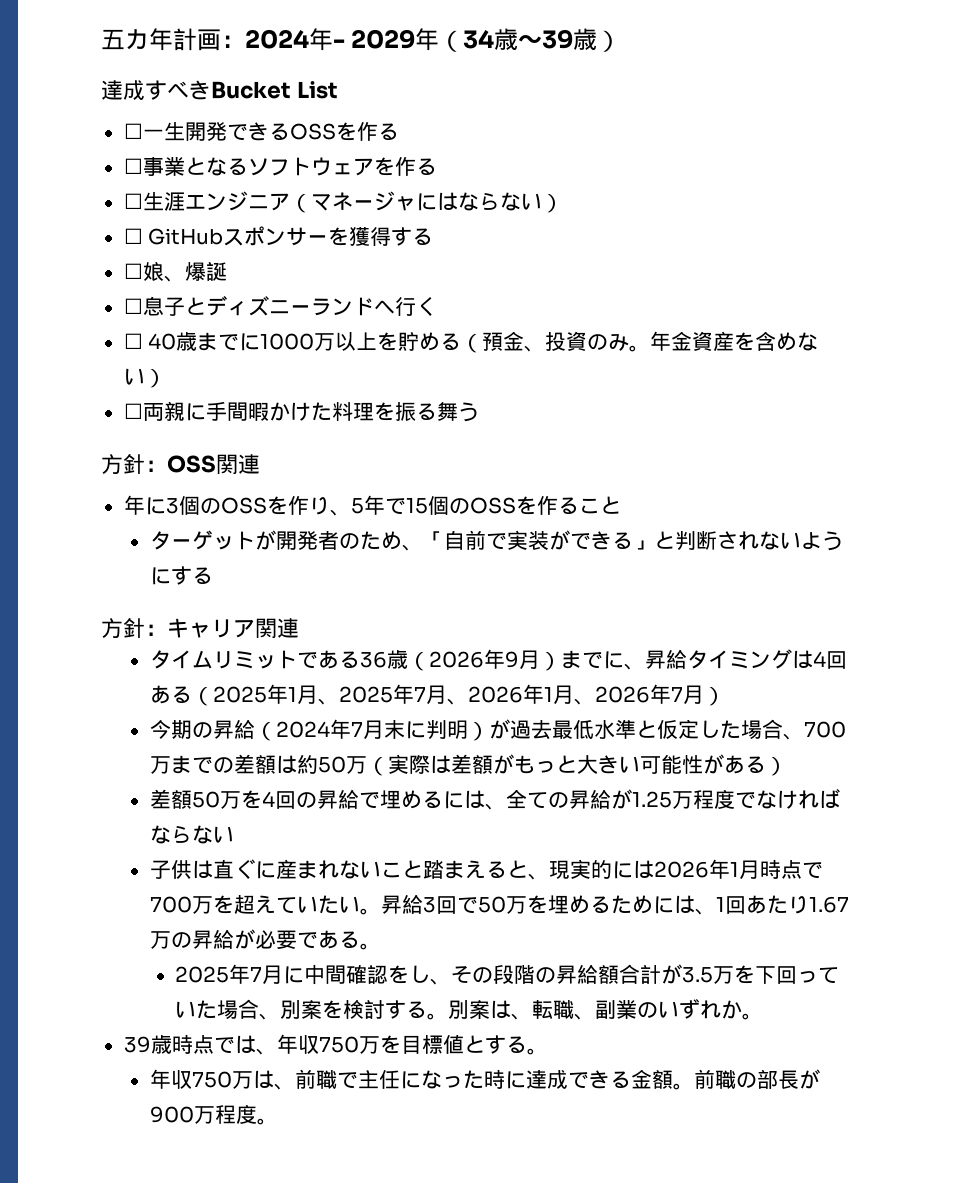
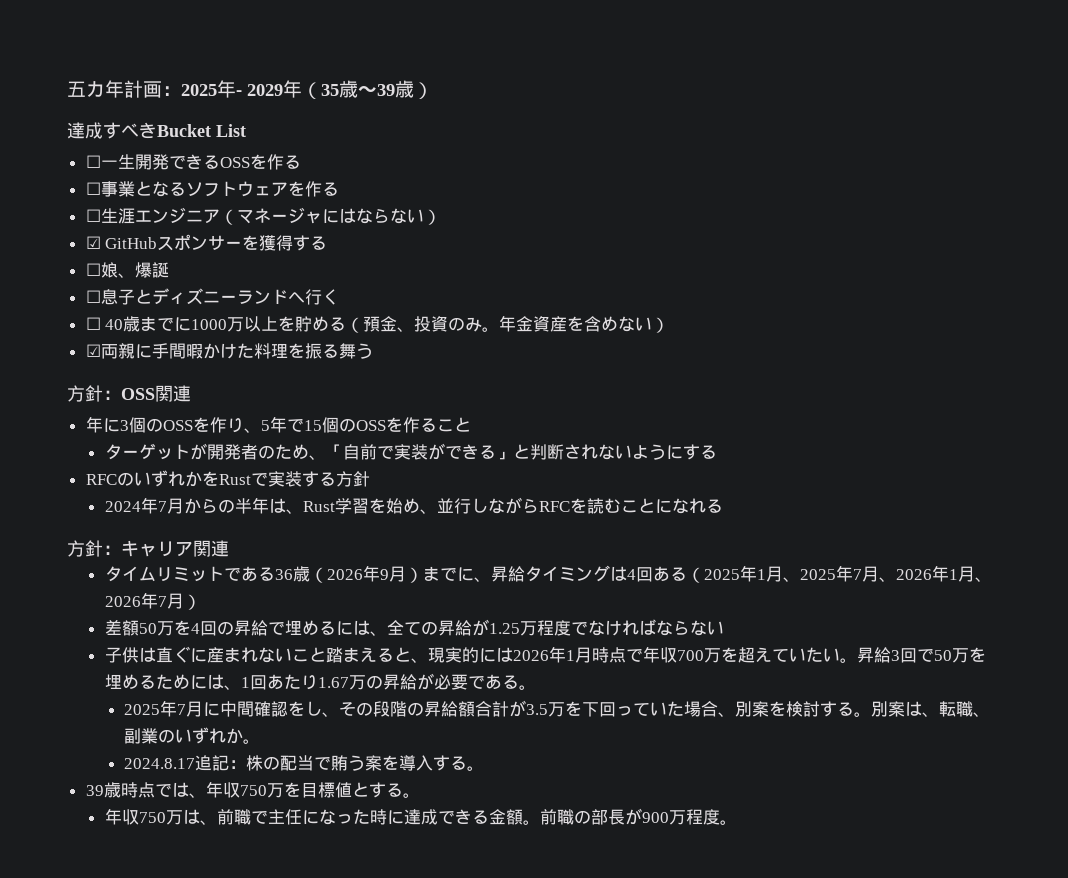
- 五カ年計画：2024年- 2029年（34歳〜39歳）
+ 五カ年計画：2025年- 2029年（35歳〜39歳）
- ☐ GitHubスポンサーを獲得する
+ ☑ GitHubスポンサーを獲得する
- ☐両親に手間暇かけた料理を振る舞う
+ ☑両親に手間暇かけた料理を振る舞う
+ RFCのいずれかをRustで実装する方針
+ 2024年7月からの半年は、Rust学習を始め、並行しながらRFCを読むことになれる
- 今期の昇給（2024年7月末に判明）が過去最低水準と仮定した場合、700万までの差額は約50万（実際は差額がもっと大きい可能性がある）
- 子供は直ぐに産まれないこと踏まえると、現実的には2026年1月時点で700万を超えていたい。
+ 子供は直ぐに産まれないこと踏まえると、現実的には2026年1月時点で年収700万を超えていたい。
+ 2024.8.17追記：株の配当で賄う案を導入する。

